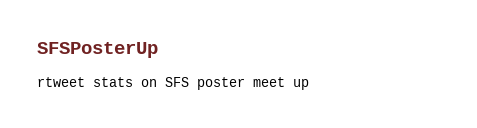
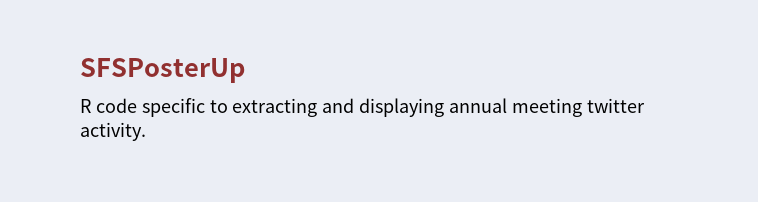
- rtweet stats on SFS poster meet up
+ R code specific to extracting and displaying annual meeting twitter activity.

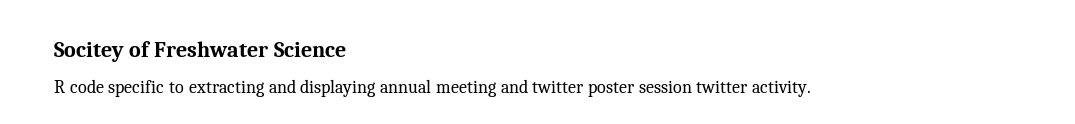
- SFSPosterUp
+ Socitey of Freshwater Science
- R code specific to extracting and displaying annual meeting twitter activity.
+ R code specific to extracting and displaying annual meeting and twitter poster session twitter activity.

